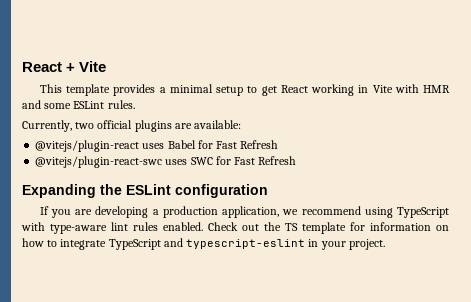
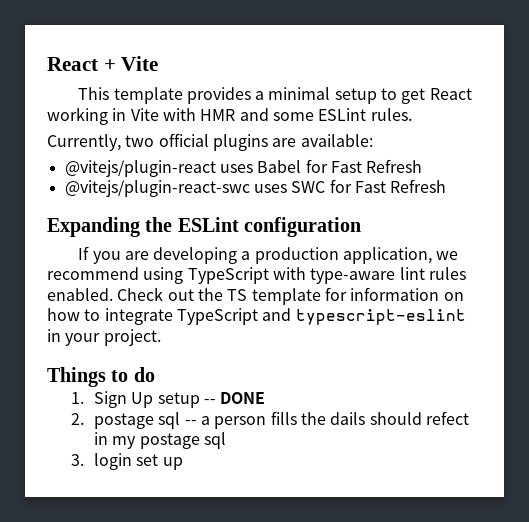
+ Things to do
+ 1. Sign Up setup -- DONE
+ 2. postage sql -- a person fills the dails should refect in my postage sql
+ 3. login set up

